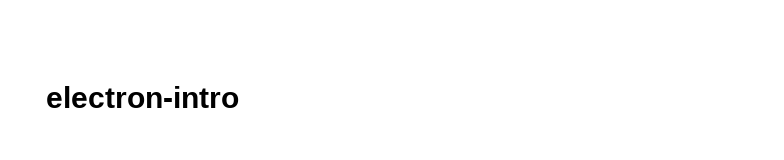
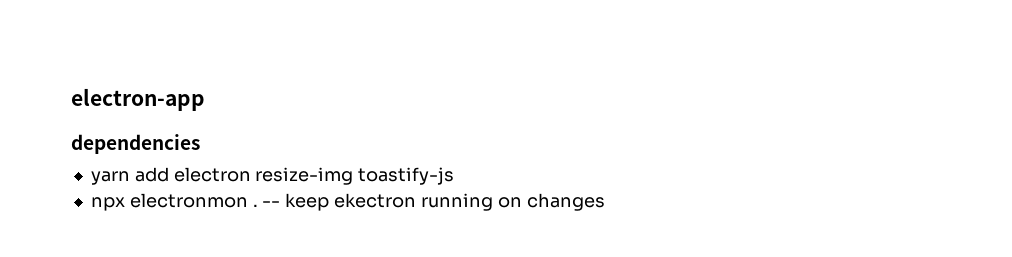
- electron-intro
+ electron-app
+ dependencies
+ yarn add electron resize-img toastify-js
+ npx electronmon . -- keep ekectron running on changes

